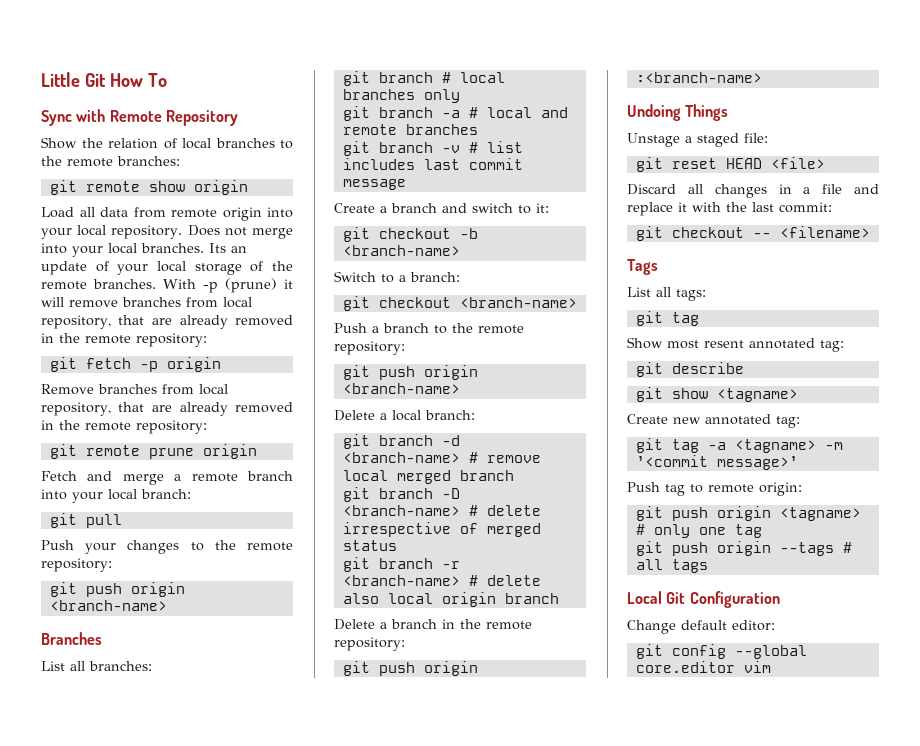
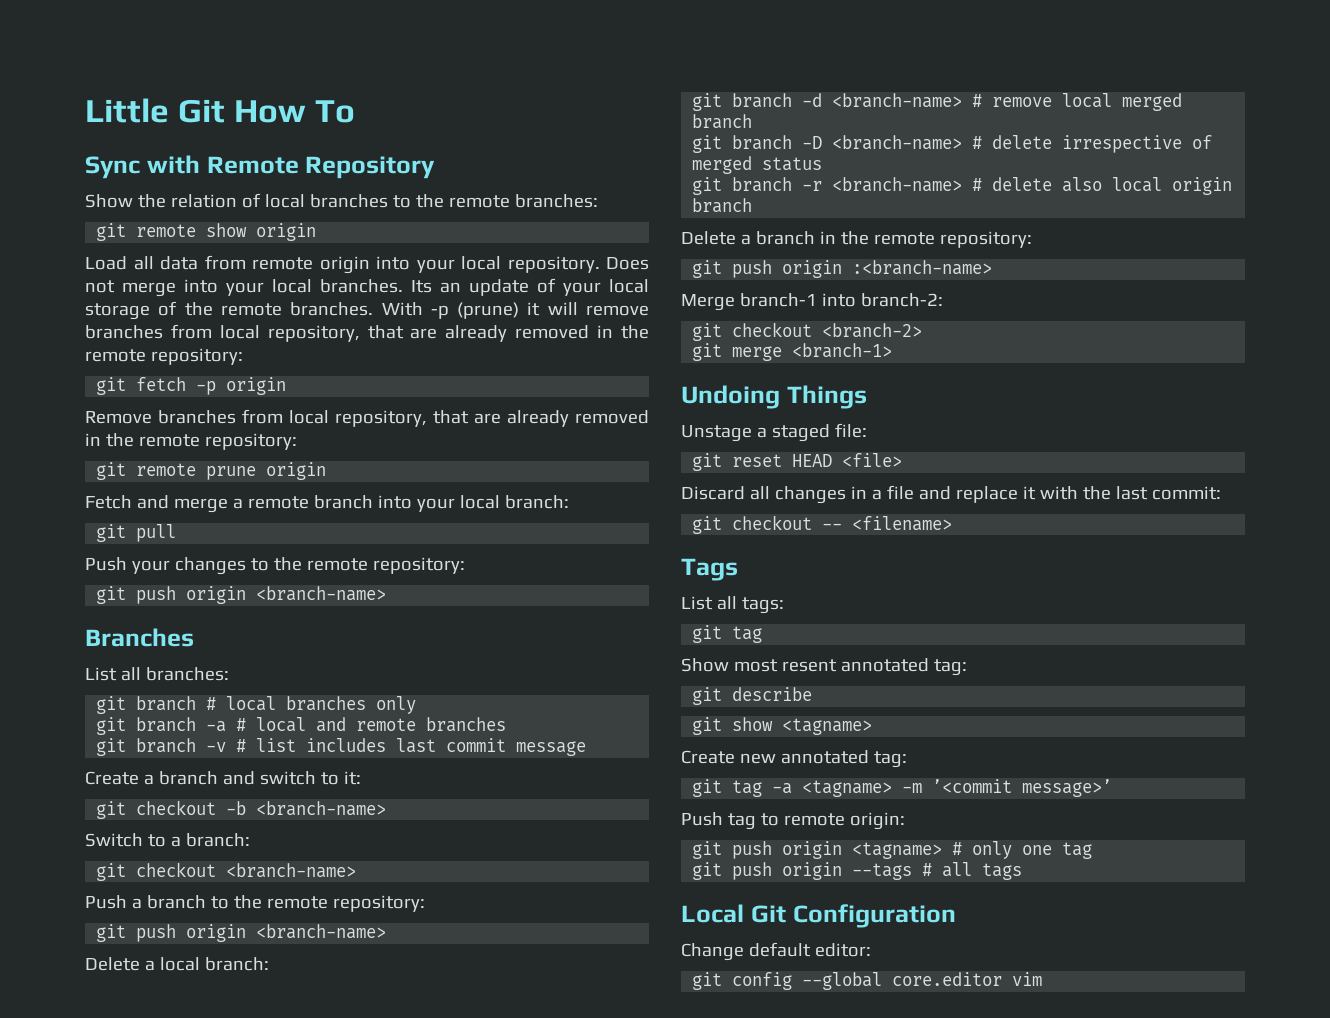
+ Merge branch-1 into branch-2:
+ git checkout <branch-2>
+ git merge <branch-1>

